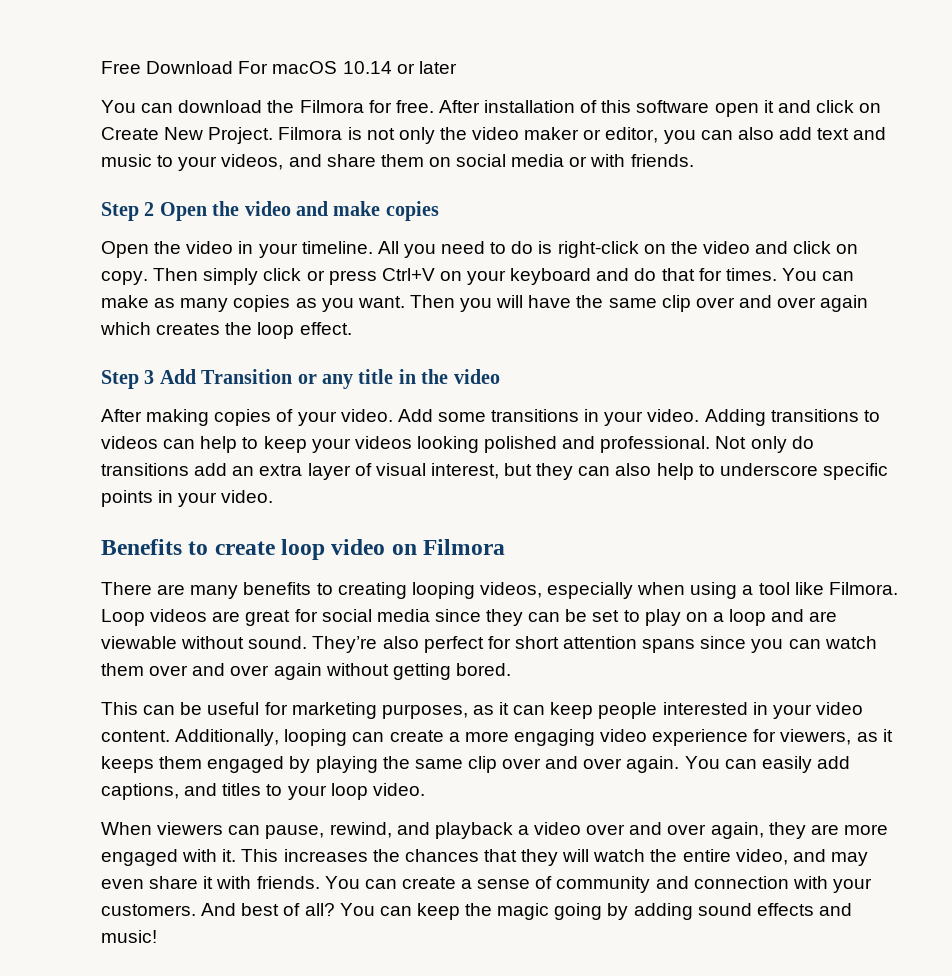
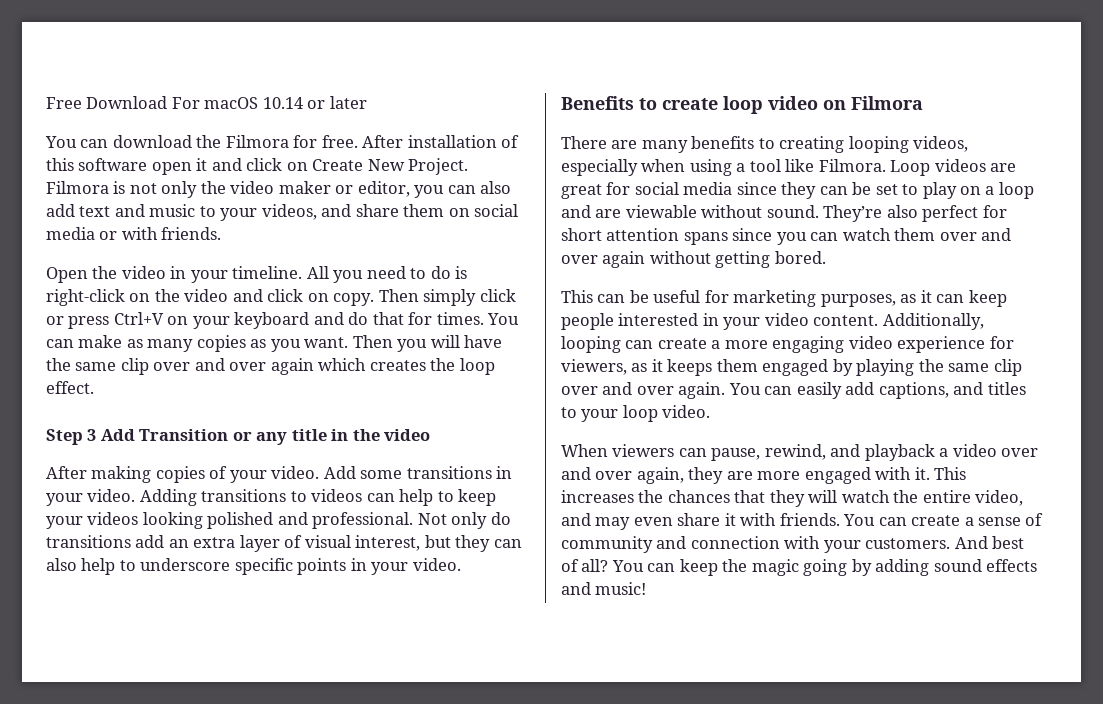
- Step 2 Open the video and make copies

